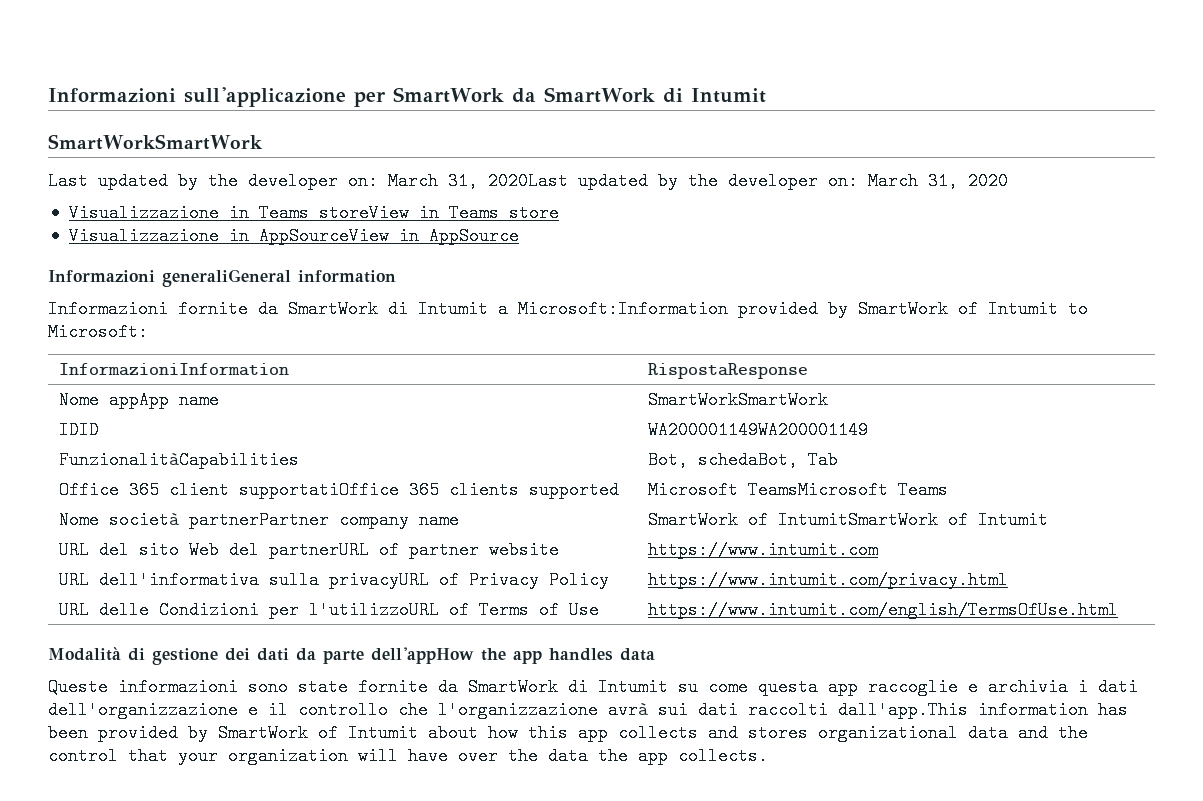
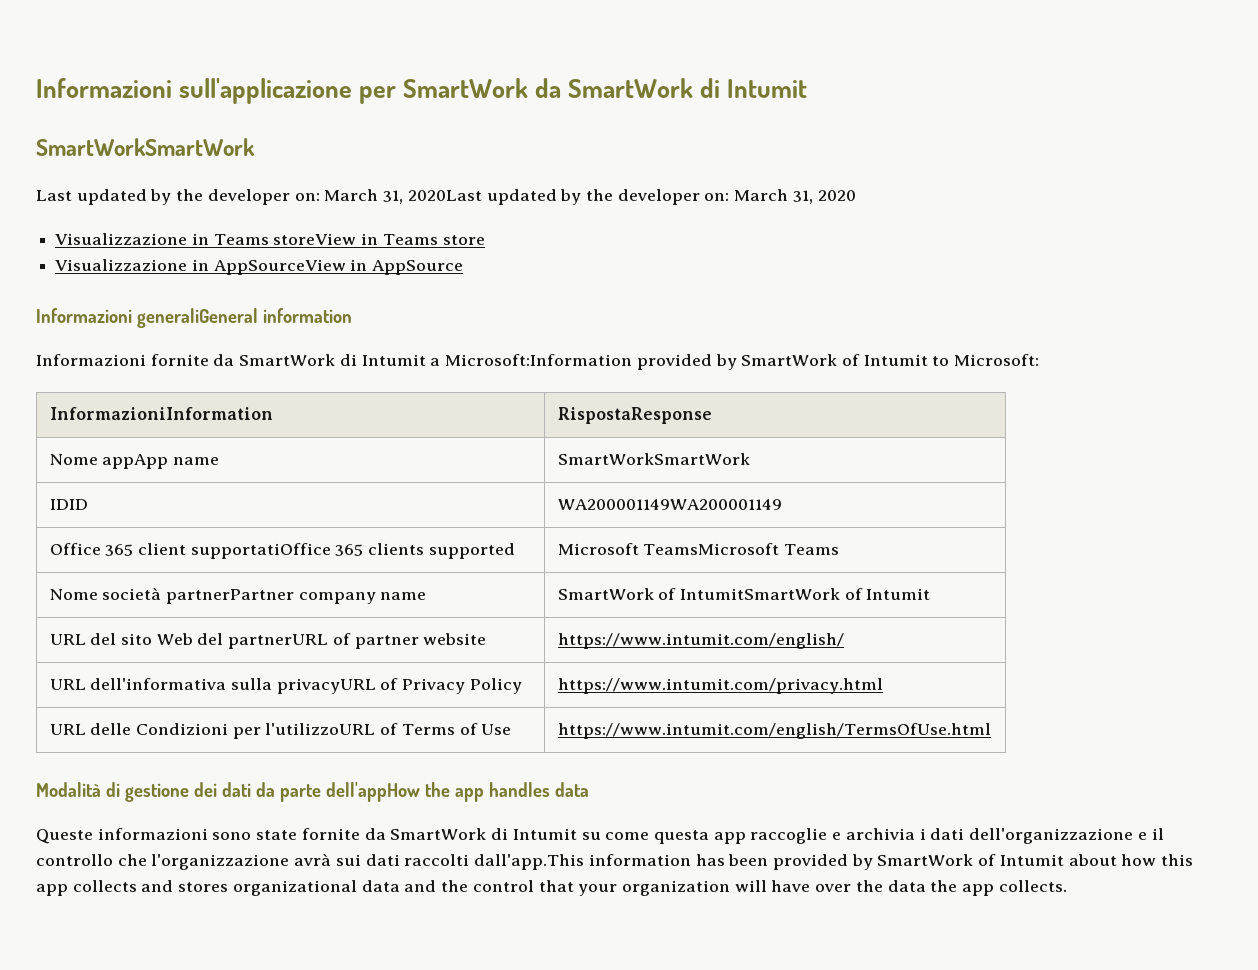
- FunzionalitàCapabilities | Bot, schedaBot, Tab
- URL del sito Web del partnerURL of partner website | https://www.intumit.com
+ URL del sito Web del partnerURL of partner website | https://www.intumit.com/english/

